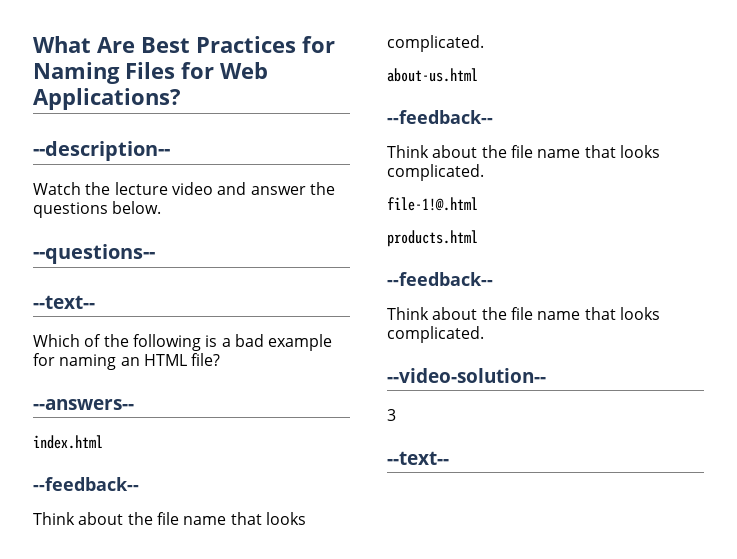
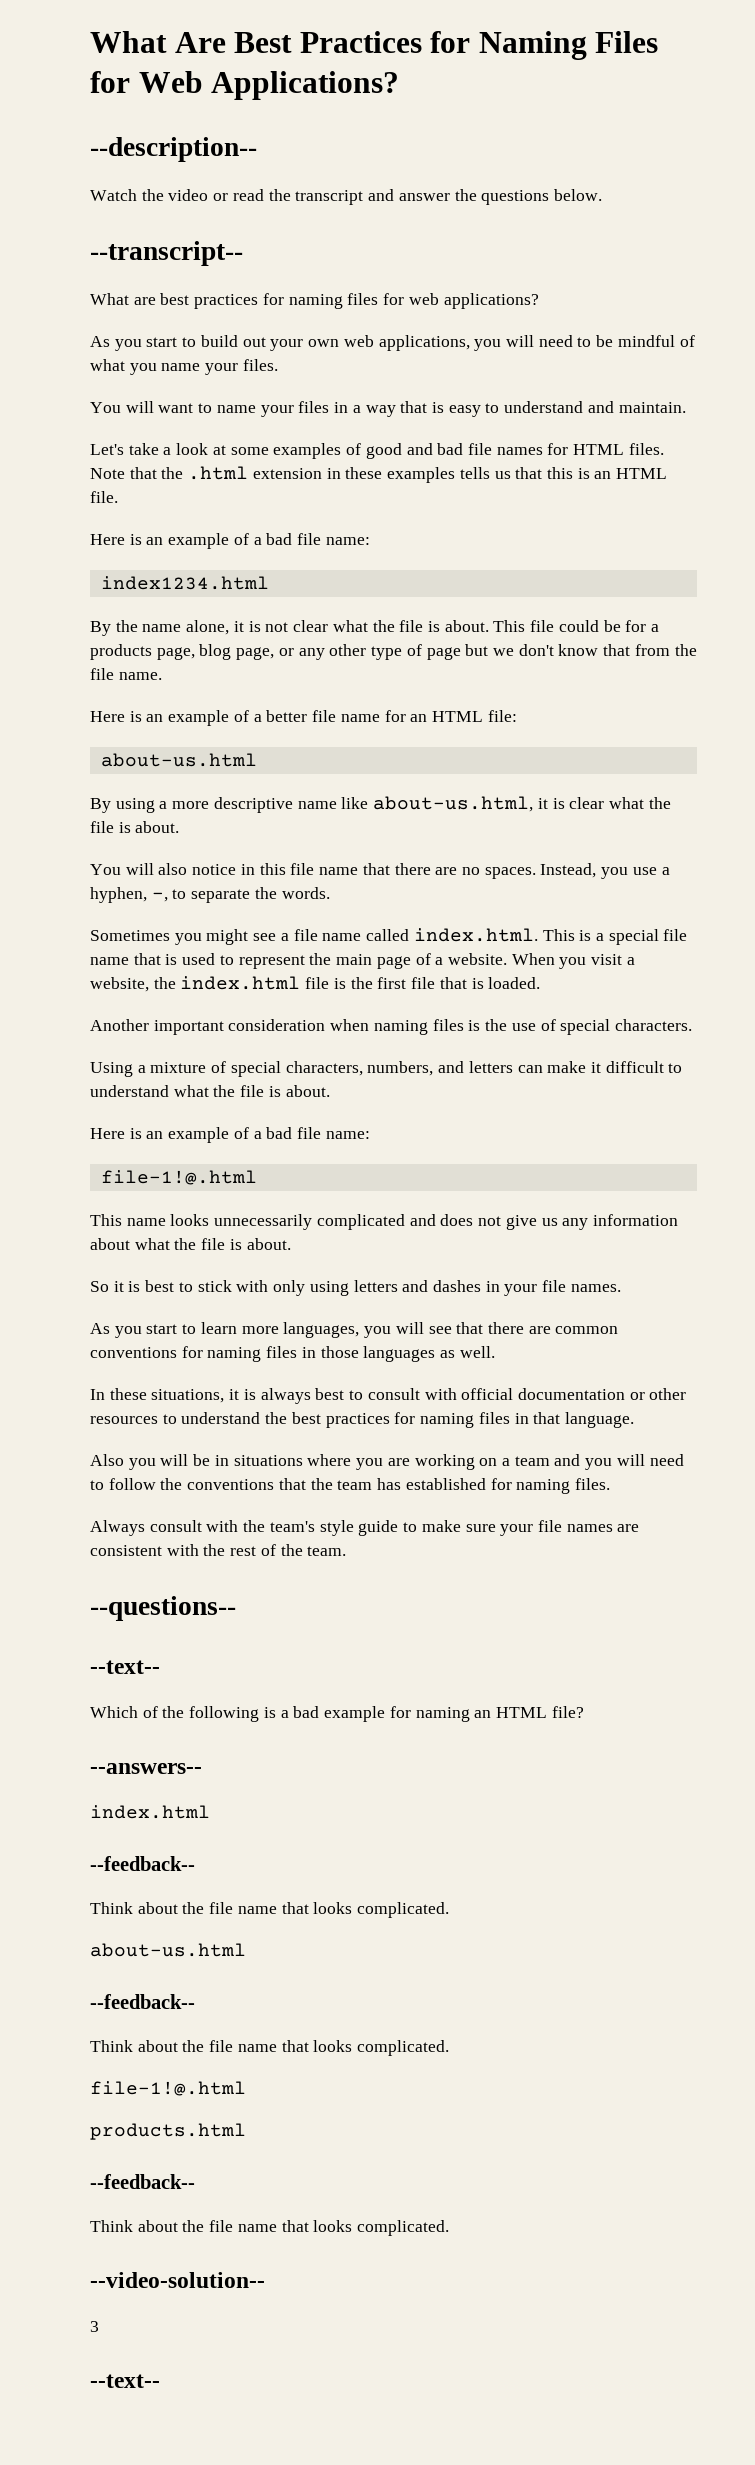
- Watch the lecture video and answer the questions below.
+ Watch the video or read the transcript and answer the questions below.
+ --transcript--
+ What are best practices for naming files for web applications?
+ As you start to build out your own web applications, you will need to be mindful of what you name your files.
+ You will want to name your files in a way that is easy to understand and maintain.
+ Let's take a look at some examples of good and bad file names for HTML files. Note that the .html extension in these examples tells us that this is an HTML file.
+ Here is an example of a bad file name:
+ index1234.html
+ By the name alone, it is not clear what the file is about. This file could be for a products page, blog page, or any other type of page but we don't know that from the file name.
+ Here is an example of a better file name for an HTML file:
+ about-us.html
+ By using a more descriptive name like about-us.html, it is clear what the file is about.
+ You will also notice in this file name that there are no spaces. Instead, you use a hyphen, -, to separate the words.
+ Sometimes you might see a file name called index.html. This is a special file name that is used to represent the main page of a website. When you visit a website, the index.html file is the first file that is loaded.
+ Another important consideration when naming files is the use of special characters.
+ Using a mixture of special characters, numbers, and letters can make it difficult to understand what the file is about.
+ Here is an example of a bad file name:
+ file-1!@.html
+ This name looks unnecessarily complicated and does not give us any information about what the file is about.
+ So it is best to stick with only using letters and dashes in your file names.
+ As you start to learn more languages, you will see that there are common conventions for naming files in those languages as well.
+ In these situations, it is always best to consult with official documentation or other resources to understand the best practices for naming files in that language.
+ Also you will be in situations where you are working on a team and you will need to follow the conventions that the team has established for naming files.
+ Always consult with the team's style guide to make sure your file names are consistent with the rest of the team.

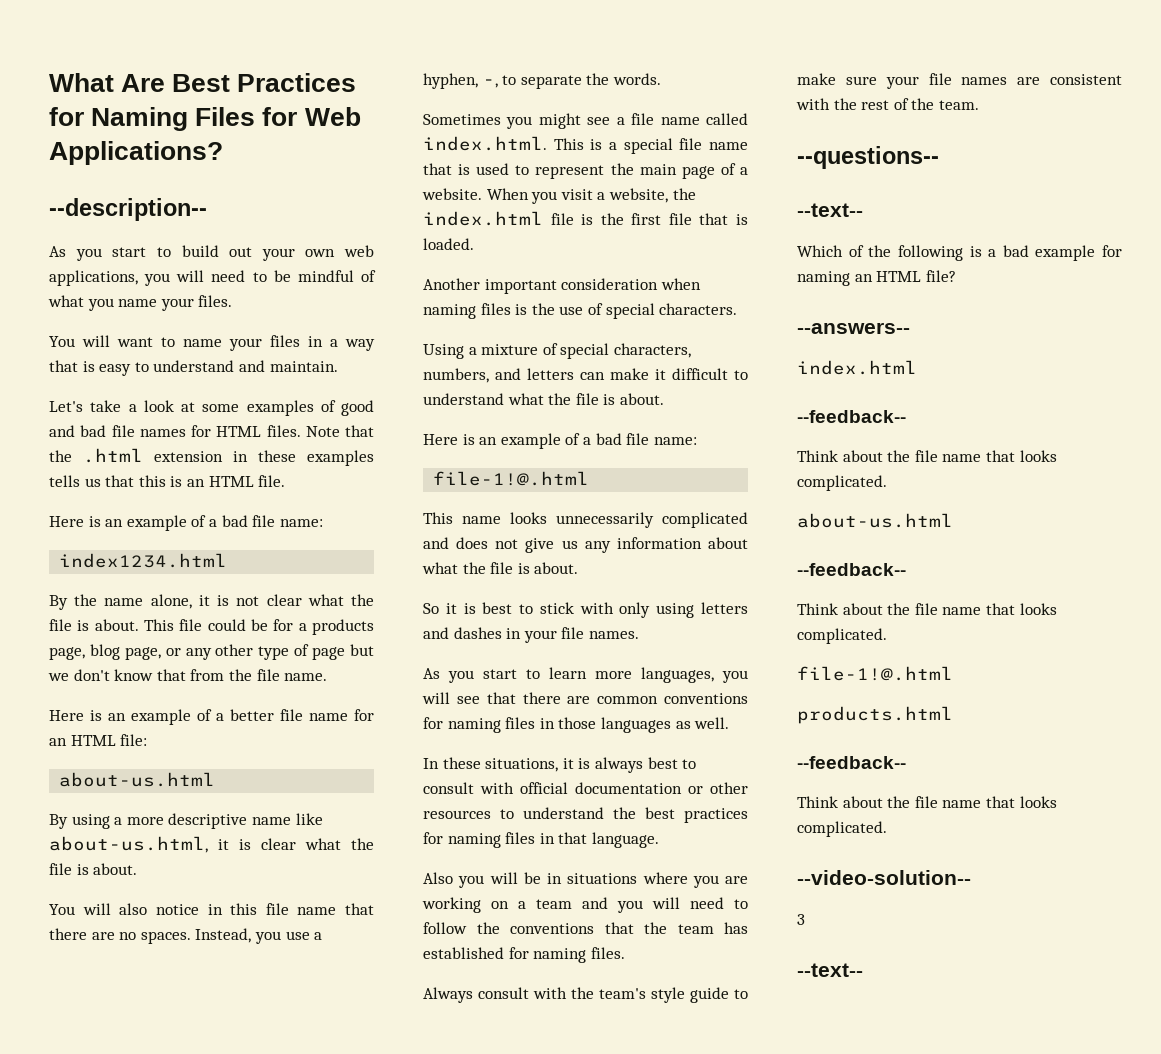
- Watch the video or read the transcript and answer the questions below.
- --transcript--
- What are best practices for naming files for web applications?

